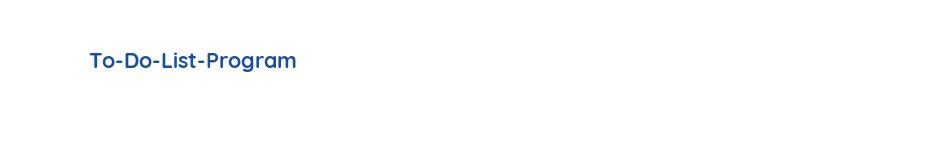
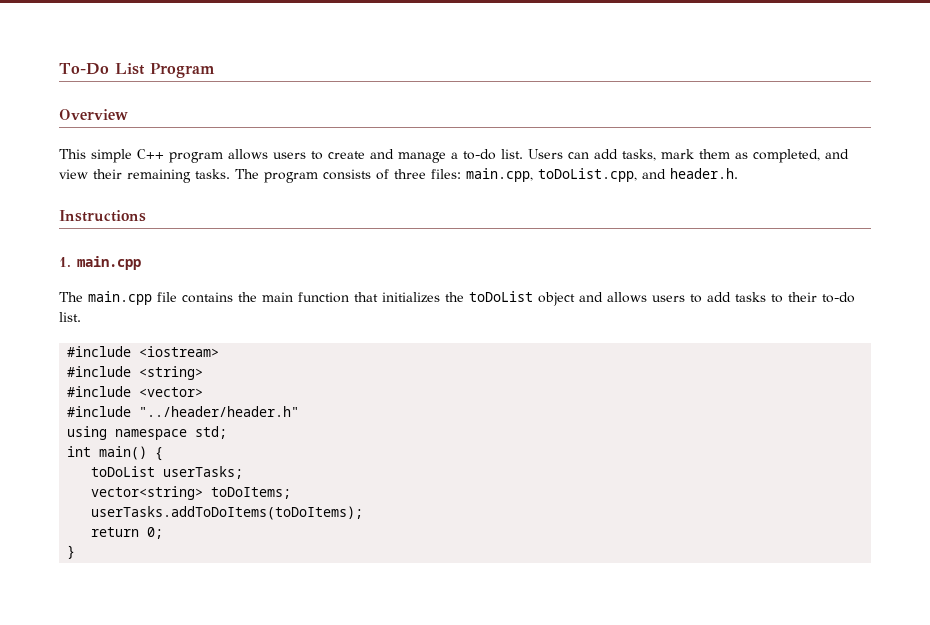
- To-Do-List-Program
+ To-Do List Program
+ Overview
+ This simple C++ program allows users to create and manage a to-do list. Users can add tasks, mark them as completed, and view their remaining tasks. The program consists of three files: main.cpp, toDoList.cpp, and header.h.
+ Instructions
+ 1. main.cpp
+ The main.cpp file contains the main function that initializes the toDoList object and allows users to add tasks to their to-do list.
+ #include <iostream>
+ #include <string>
+ #include <vector>
+ #include "../header/header.h"
+ using namespace std;
+ int main() {
+ toDoList userTasks;
+ vector<string> toDoItems;
+ userTasks.addToDoItems(toDoItems);
+ return 0;
+ }

